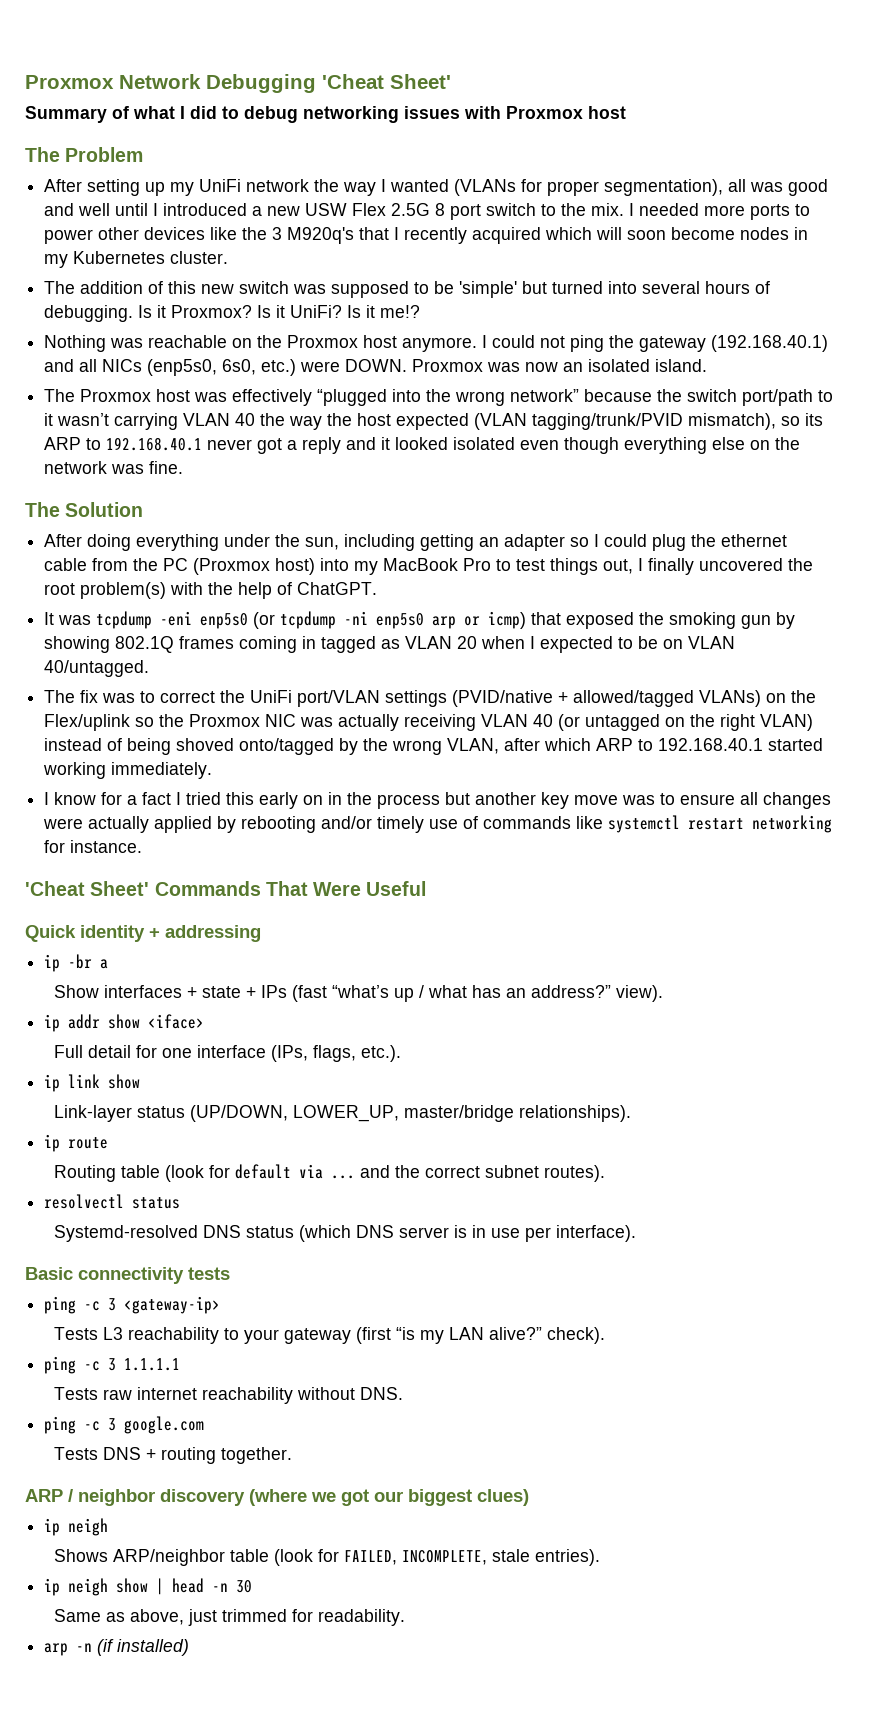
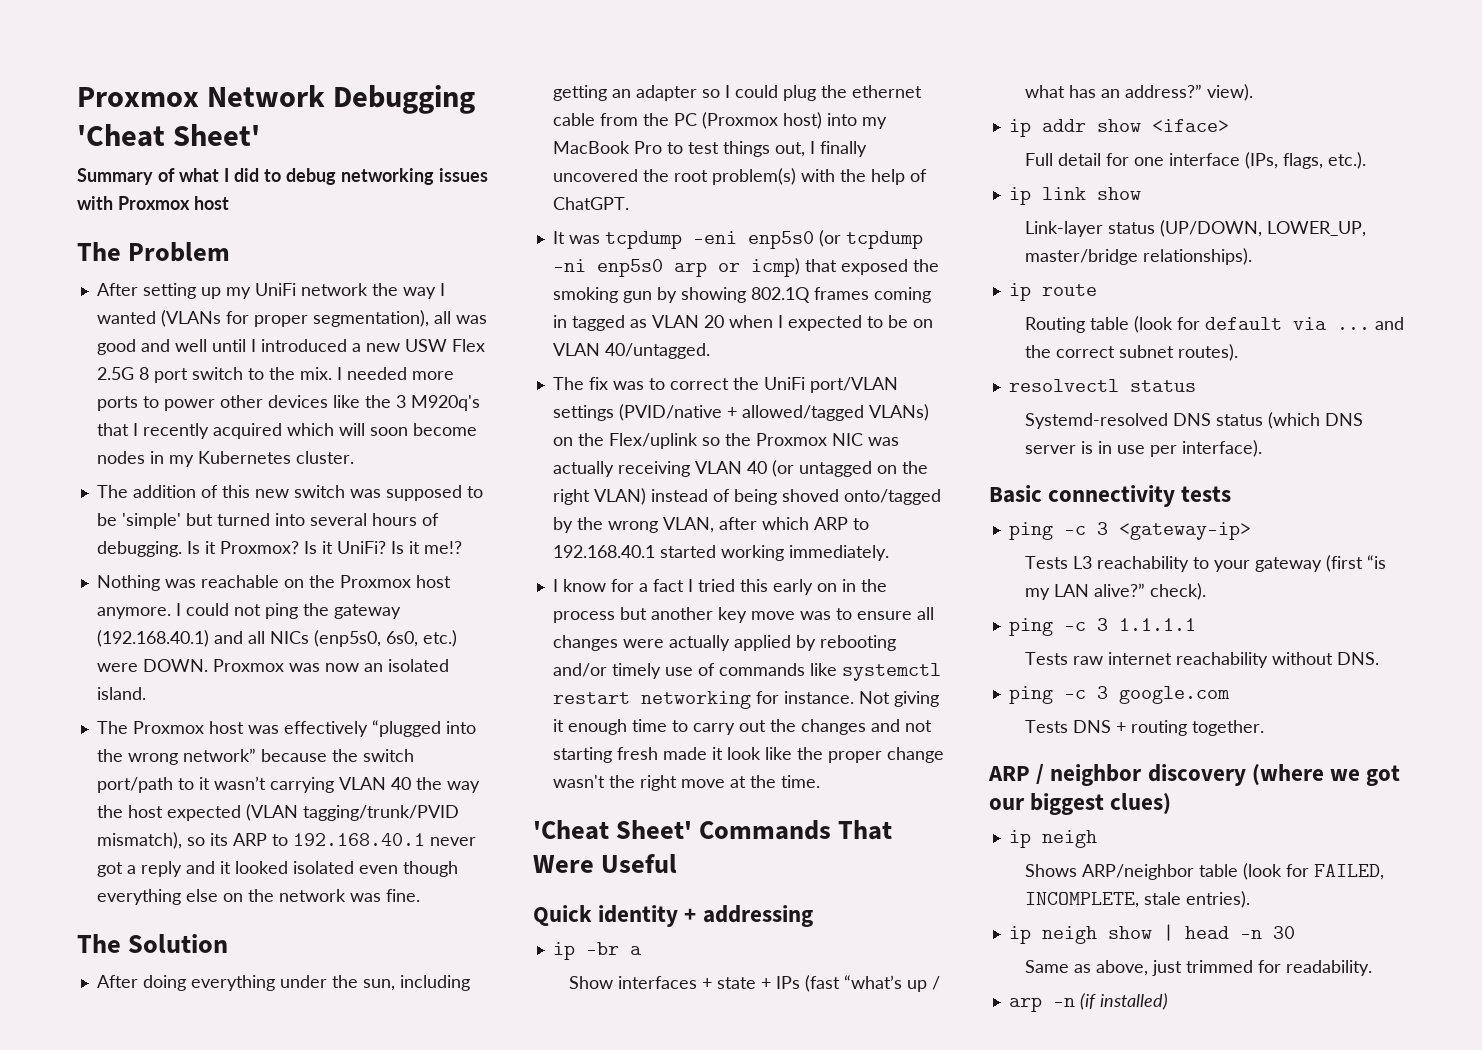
+ Not giving it enough time to carry out the changes and not starting fresh made it look like the proper change wasn't the right move at the time.

